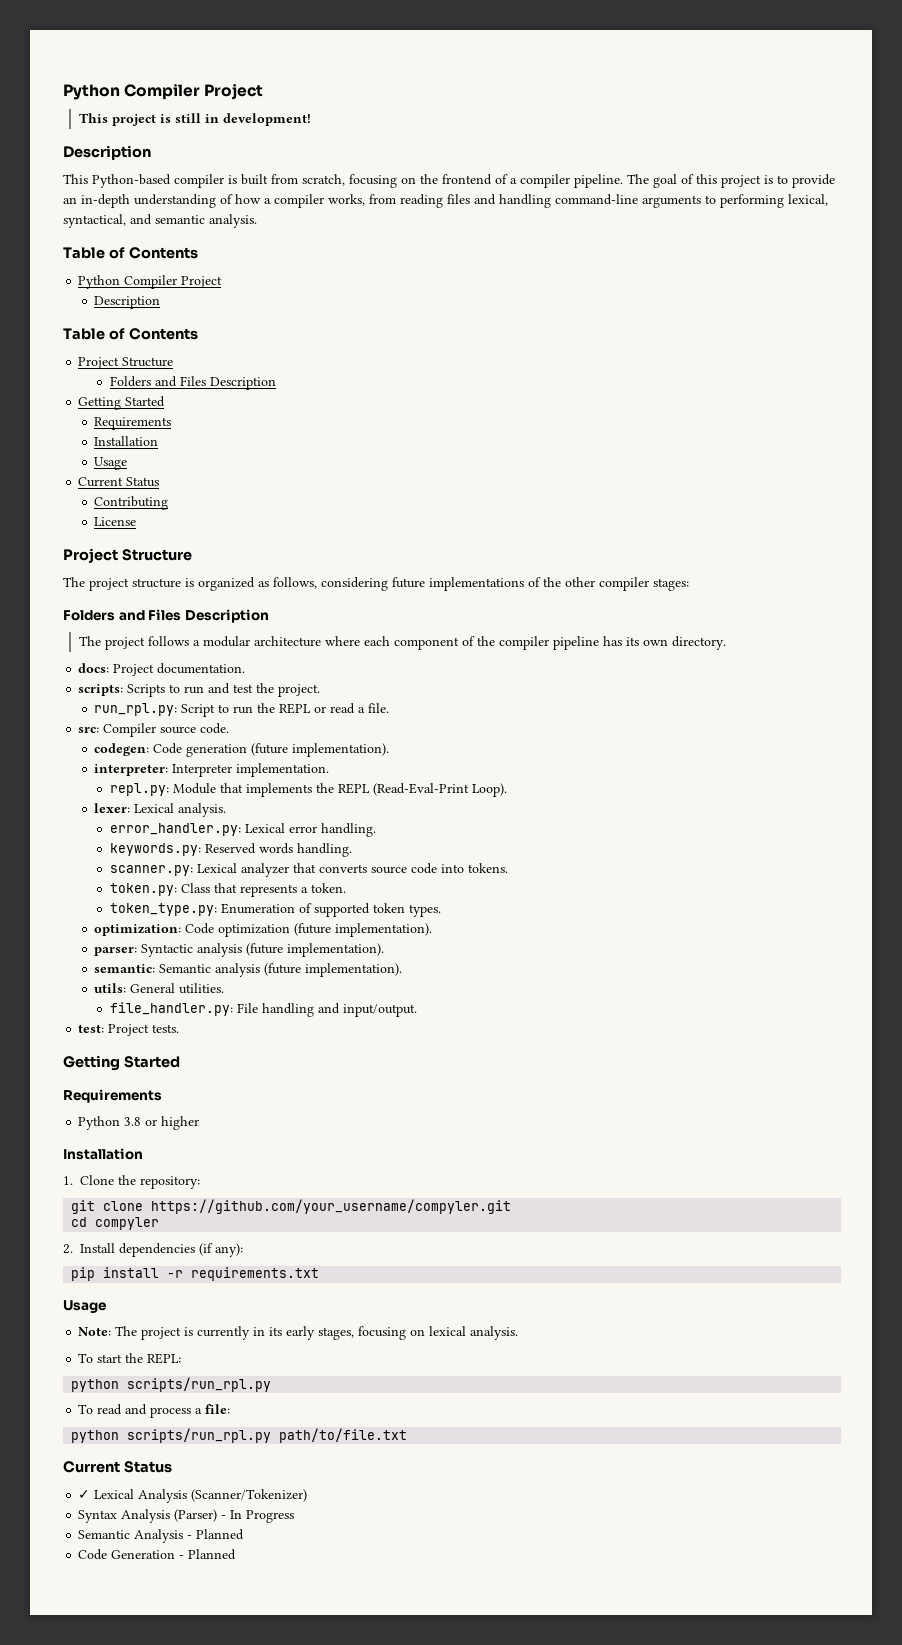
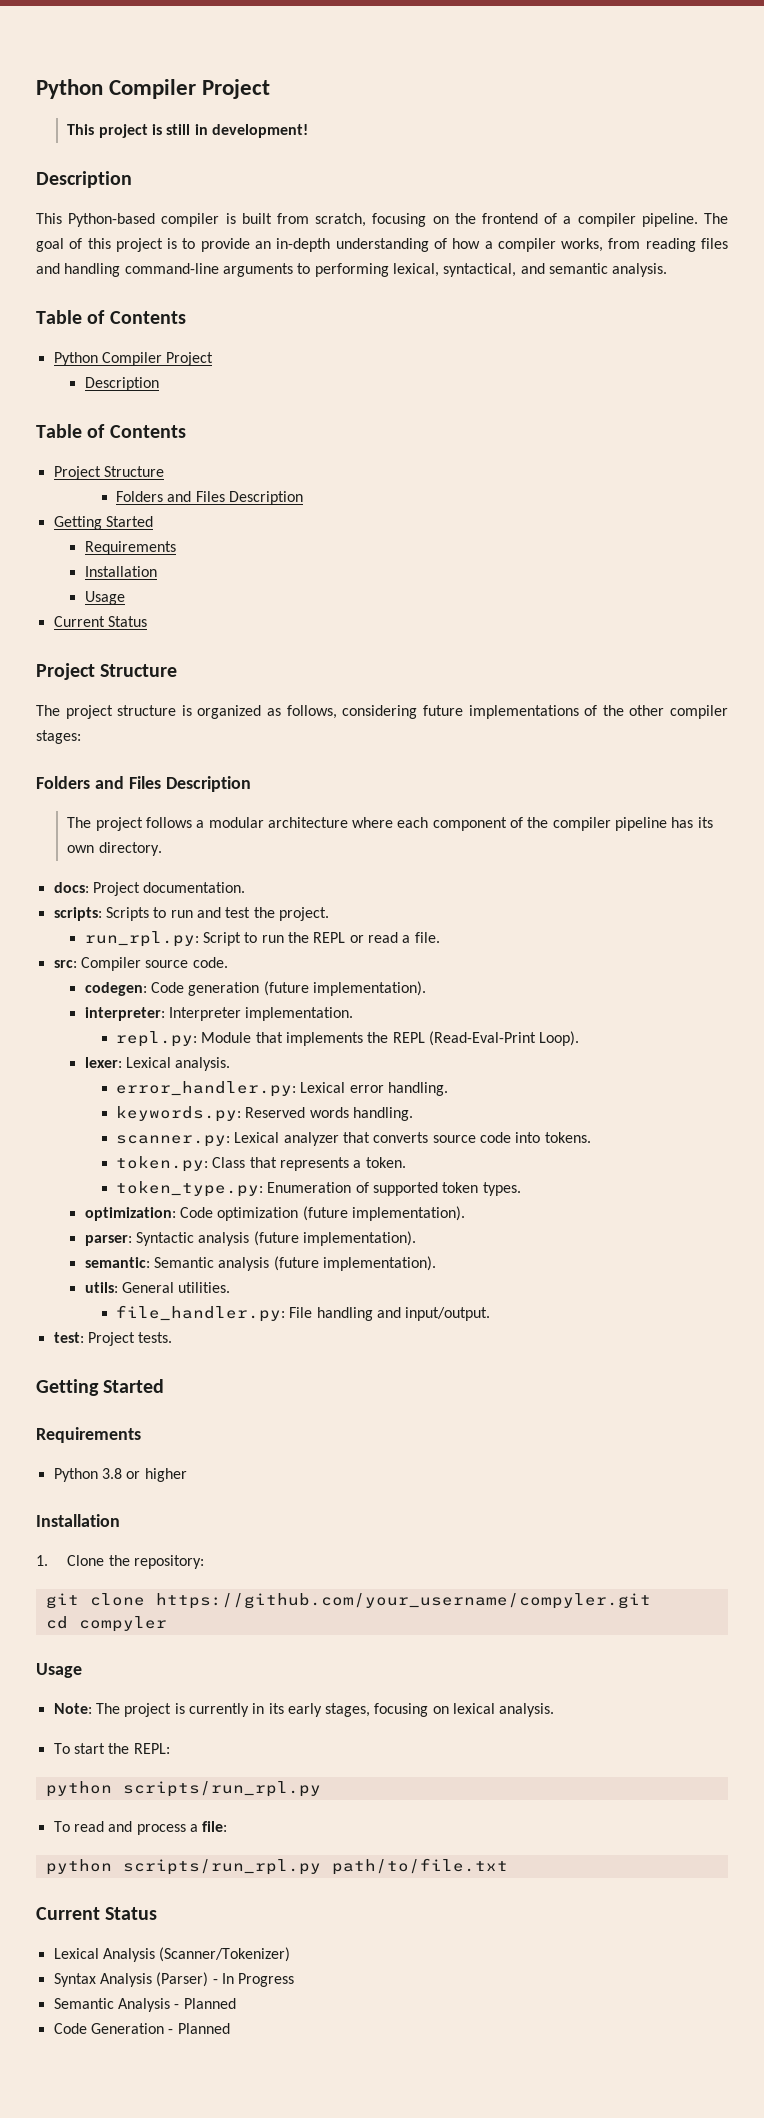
- Contributing
- License
- 2. Install dependencies (if any):
- pip install -r requirements.txt
- ✓ Lexical Analysis (Scanner/Tokenizer)
+ Lexical Analysis (Scanner/Tokenizer)

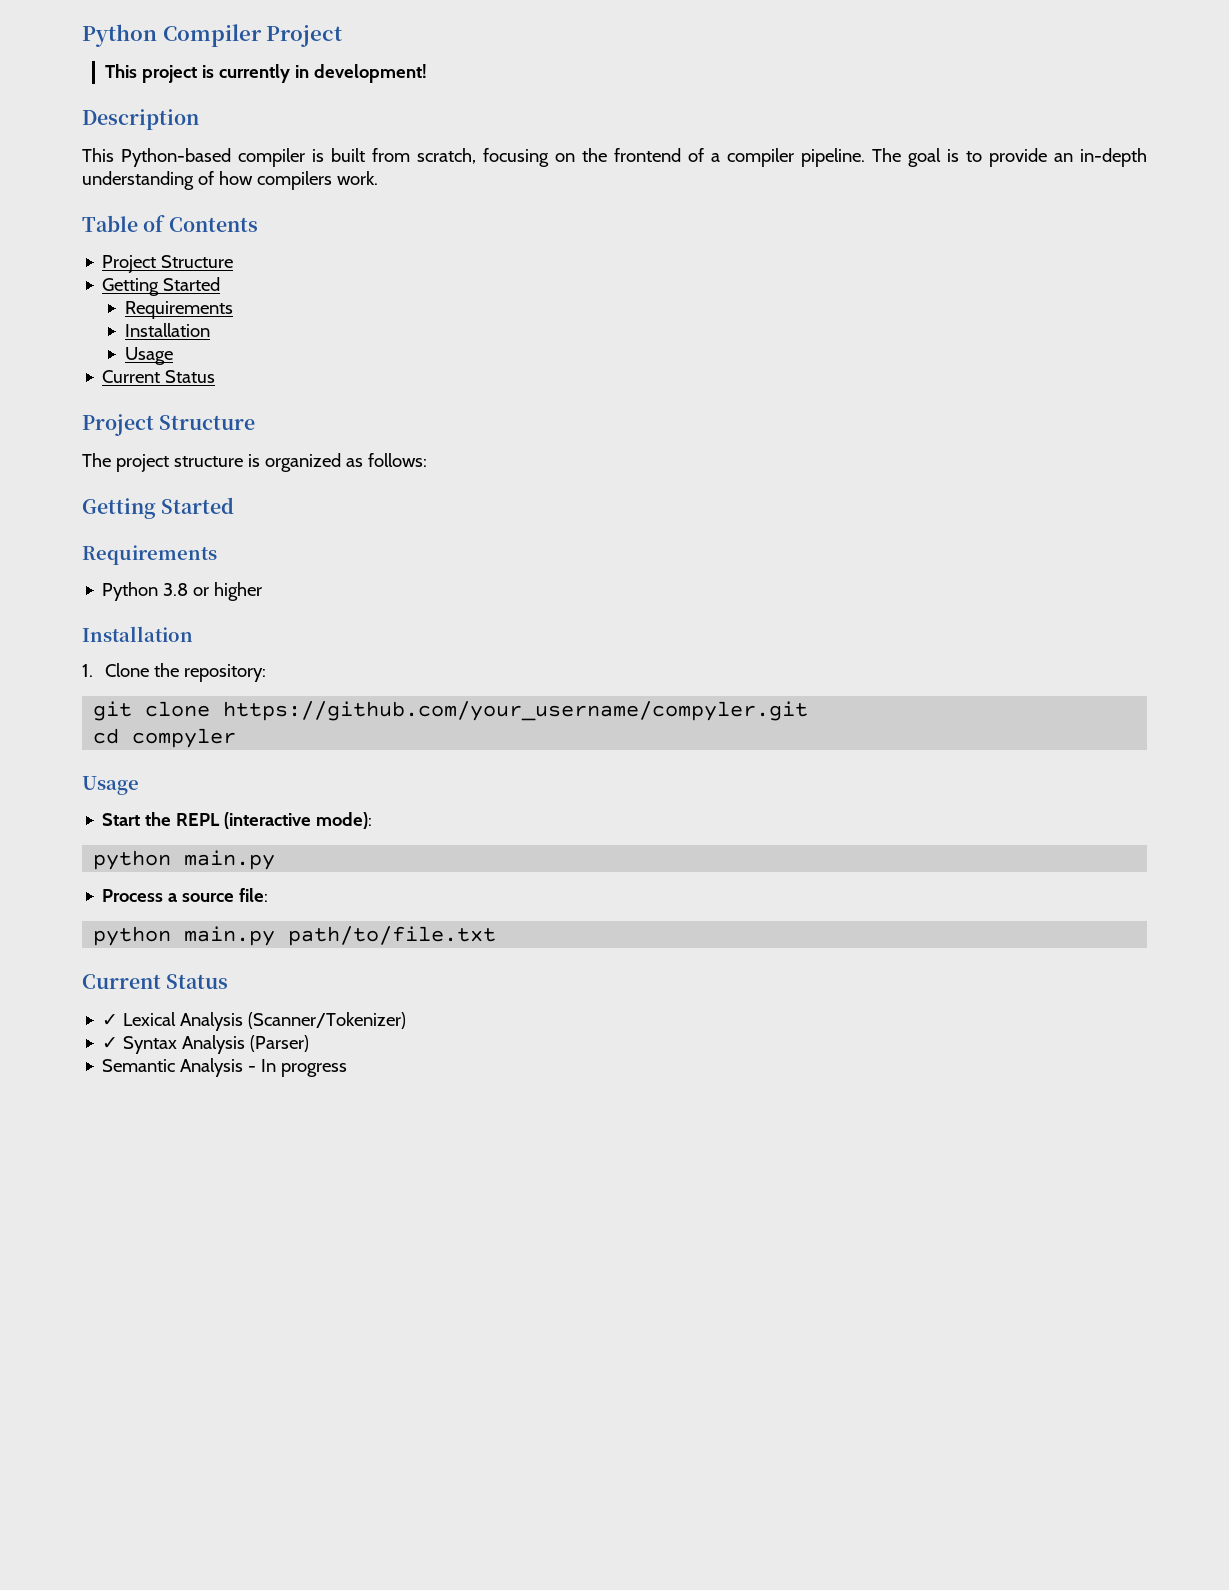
- This project is still in development!
+ This project is currently in development!
- The goal of this project is to provide an in-depth understanding of how a compiler works, from reading files and handling command-line arguments to performing lexical, syntactical, and semantic analysis.
- Table of Contents
- Python Compiler Project
- Description
+ The goal is to provide an in-depth understanding of how compilers work.
  Table of Contents
  Project Structure
- Folders and Files Description
- The project structure is organized as follows, considering future implementations of the other compiler stages:
- Folders and Files Description
- The project follows a modular architecture where each component of the compiler pipeline has its own directory.
- docs: Project documentation.
- scripts: Scripts to run and test the project.
- run_rpl.py: Script to run the REPL or read a file.
- src: Compiler source code.
- codegen: Code generation (future implementation).
- interpreter: Interpreter implementation.
- repl.py: Module that implements the REPL (Read-Eval-Print Loop).
- lexer: Lexical analysis.
- error_handler.py: Lexical error handling.
- keywords.py: Reserved words handling.
- scanner.py: Lexical analyzer that converts source code into tokens.
- token.py: Class that represents a token.
- token_type.py: Enumeration of supported token types.
- optimization: Code optimization (future implementation).
- parser: Syntactic analysis (future implementation).
- semantic: Semantic analysis (future implementation).
- utils: General utilities.
- file_handler.py: File handling and input/output.
- test: Project tests.
+ The project structure is organized as follows:
- Note: The project is currently in its early stages, focusing on lexical analysis.
- To start the REPL:
- python scripts/run_rpl.py
- To read and process a file:
+ Start the REPL (interactive mode):
+ python main.py
+ Process a source file:
- python scripts/run_rpl.py path/to/file.txt
+ python main.py path/to/file.txt
- Lexical Analysis (Scanner/Tokenizer)
+ ✓ Lexical Analysis (Scanner/Tokenizer)
- Syntax Analysis (Parser) - In Progress
+ ✓ Syntax Analysis (Parser)
- Semantic Analysis - Planned
- Code Generation - Planned
+ Semantic Analysis - In progress

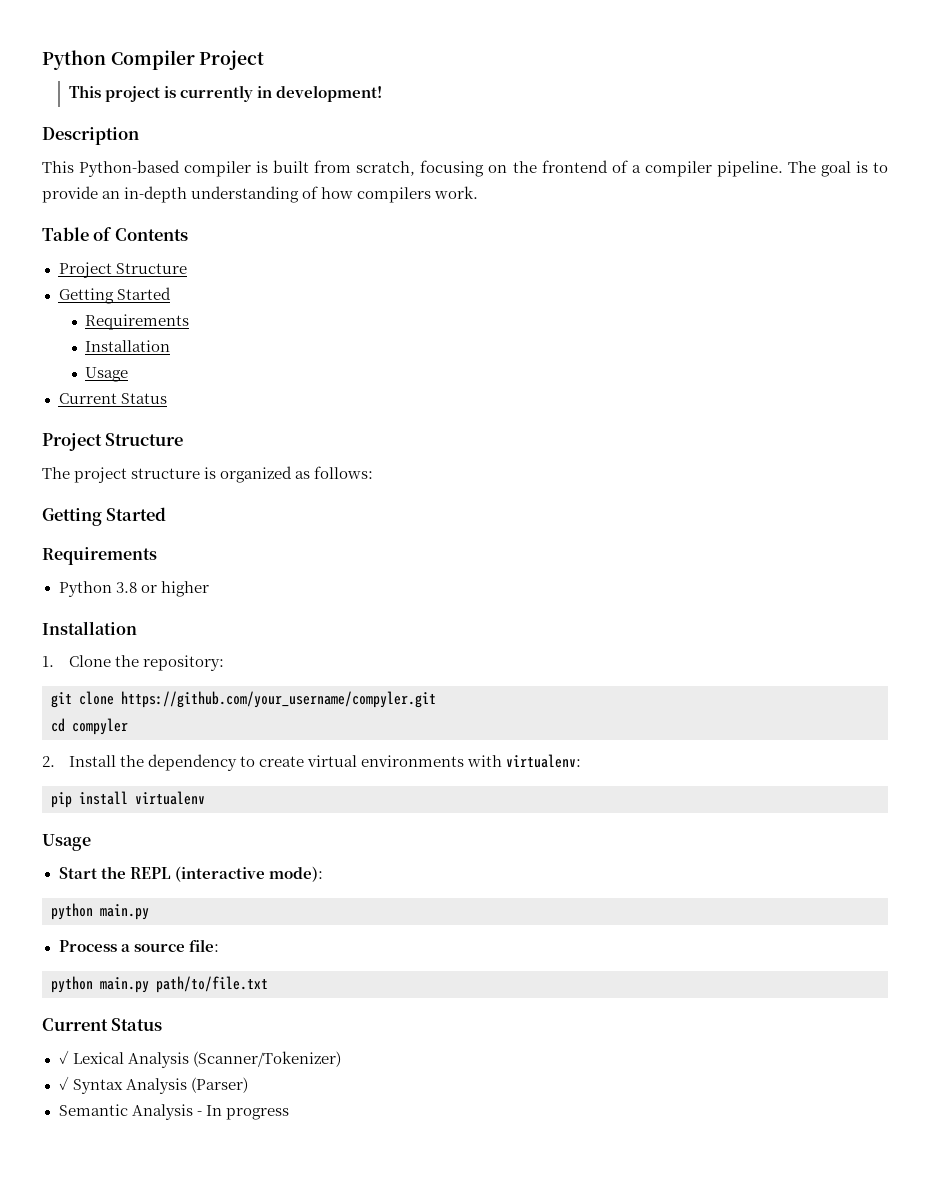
+ 2. Install the dependency to create virtual environments with virtualenv:
+ pip install virtualenv

